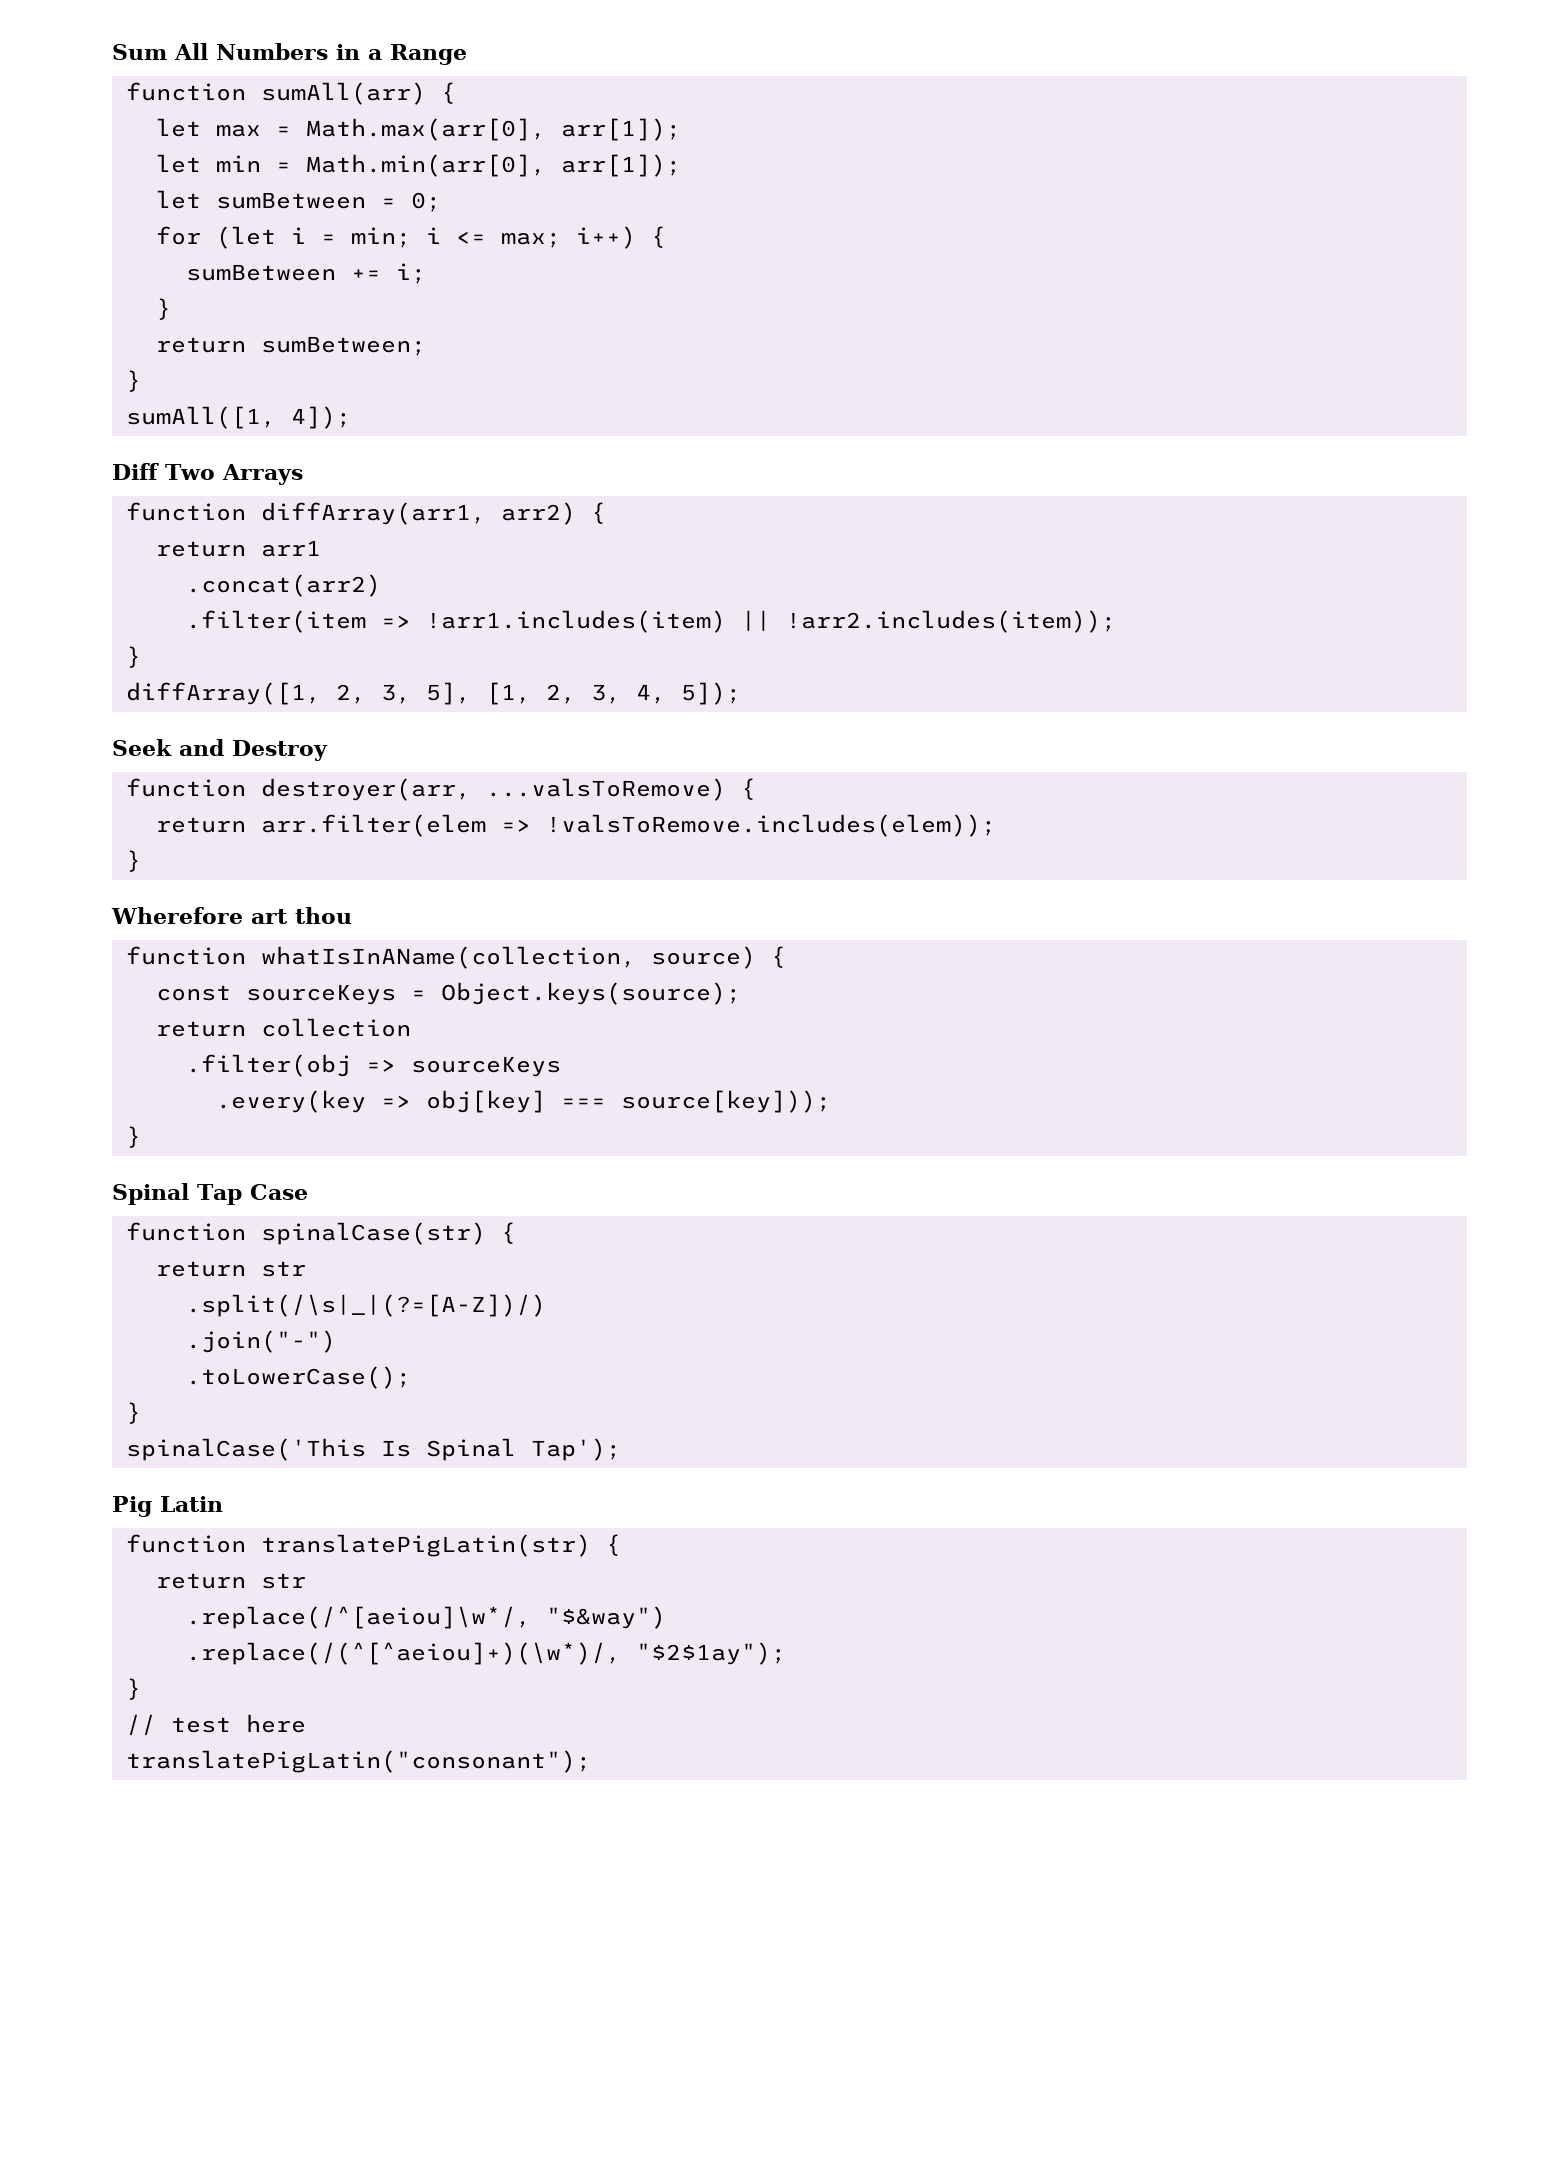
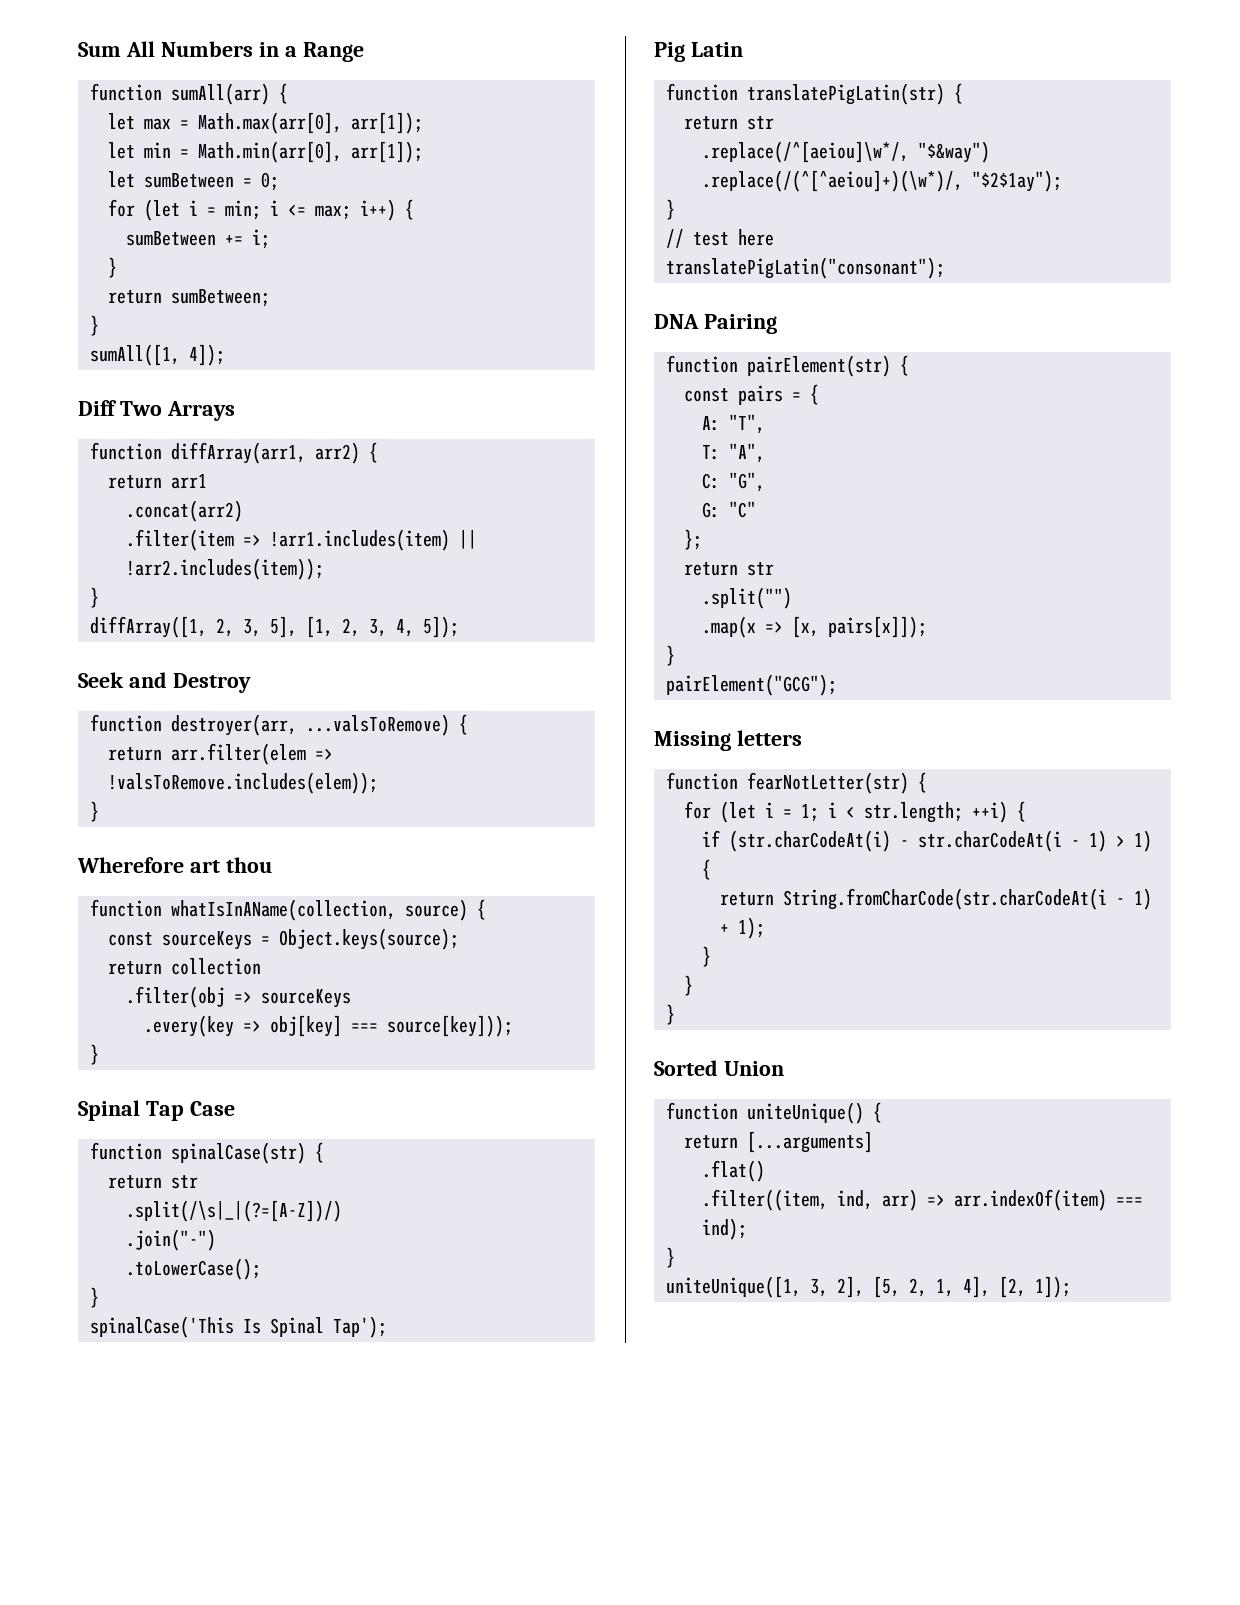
+ DNA Pairing
+ function pairElement(str) {
+ const pairs = {
+ A: "T",
+ T: "A",
+ C: "G",
+ G: "C"
+ };
+ return str
+ .split("")
+ .map(x => [x, pairs[x]]);
+ }
+ pairElement("GCG");
+ Missing letters
+ function fearNotLetter(str) {
+ for (let i = 1; i < str.length; ++i) {
+ if (str.charCodeAt(i) - str.charCodeAt(i - 1) > 1) {
+ return String.fromCharCode(str.charCodeAt(i - 1) + 1);
+ }
+ }
+ }
+ Sorted Union
+ function uniteUnique() {
+ return [...arguments]
+ .flat()
+ .filter((item, ind, arr) => arr.indexOf(item) === ind);
+ }
+ uniteUnique([1, 3, 2], [5, 2, 1, 4], [2, 1]);

